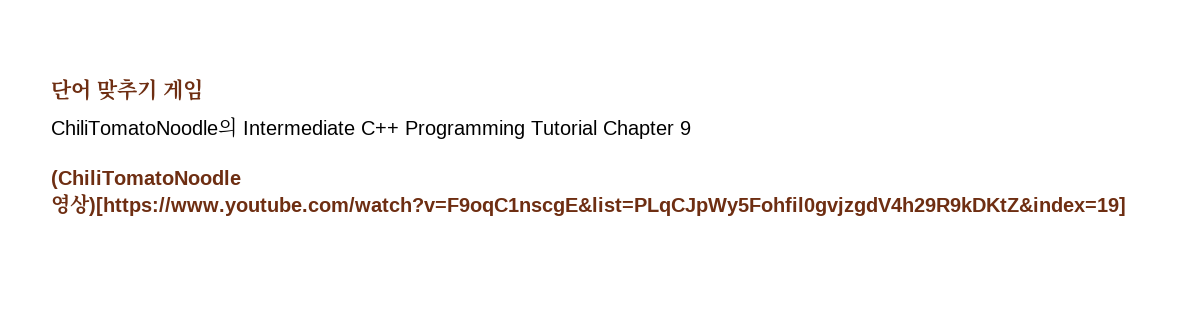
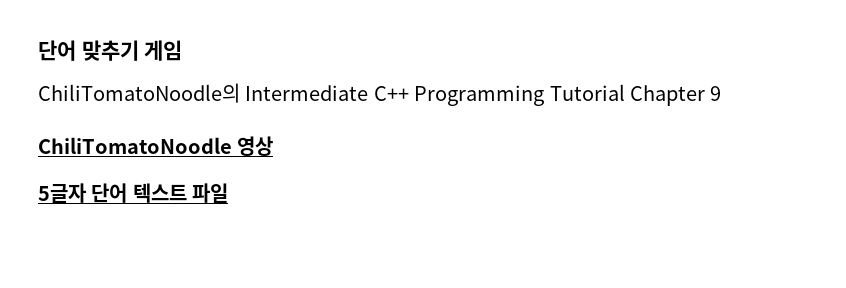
- (ChiliTomatoNoodle 영상)[https://www.youtube.com/watch?v=F9oqC1nscgE&list=PLqCJpWy5Fohfil0gvjzgdV4h29R9kDKtZ&index=19]
+ ChiliTomatoNoodle 영상
+ 5글자 단어 텍스트 파일

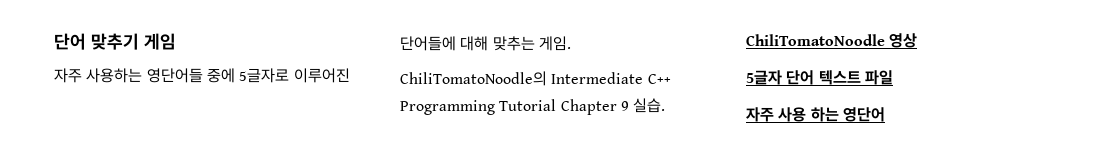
+ 자주 사용하는 영단어들 중에 5글자로 이루어진 단어들에 대해 맞추는 게임.
- ChiliTomatoNoodle의 Intermediate C++ Programming Tutorial Chapter 9
+ ChiliTomatoNoodle의 Intermediate C++ Programming Tutorial Chapter 9 실습.
+ 자주 사용 하는 영단어

